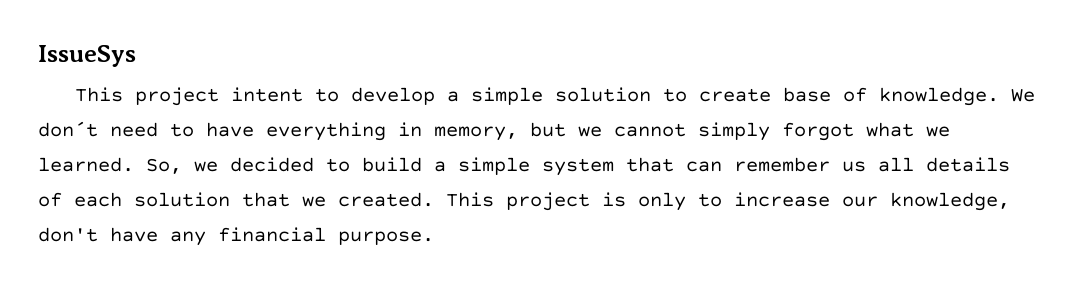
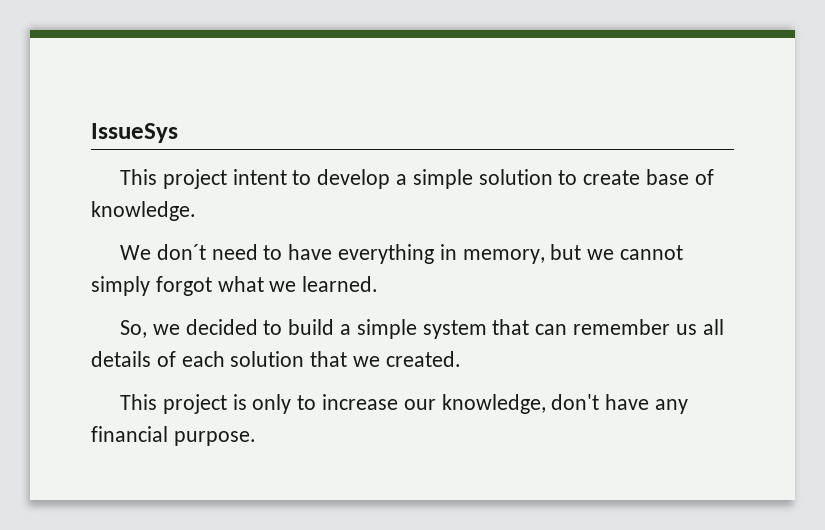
- This project intent to develop a simple solution to create base of knowledge. We don´t need to have everything in memory, but we cannot simply forgot what we learned. So, we decided to build a simple system that can remember us all details of each solution that we created. This project is only to increase our knowledge, don't have any financial purpose.
+ This project intent to develop a simple solution to create base of knowledge.
+ We don´t need to have everything in memory, but we cannot simply forgot what we learned.
+ So, we decided to build a simple system that can remember us all details of each solution that we created.
+ This project is only to increase our knowledge, don't have any financial purpose.

